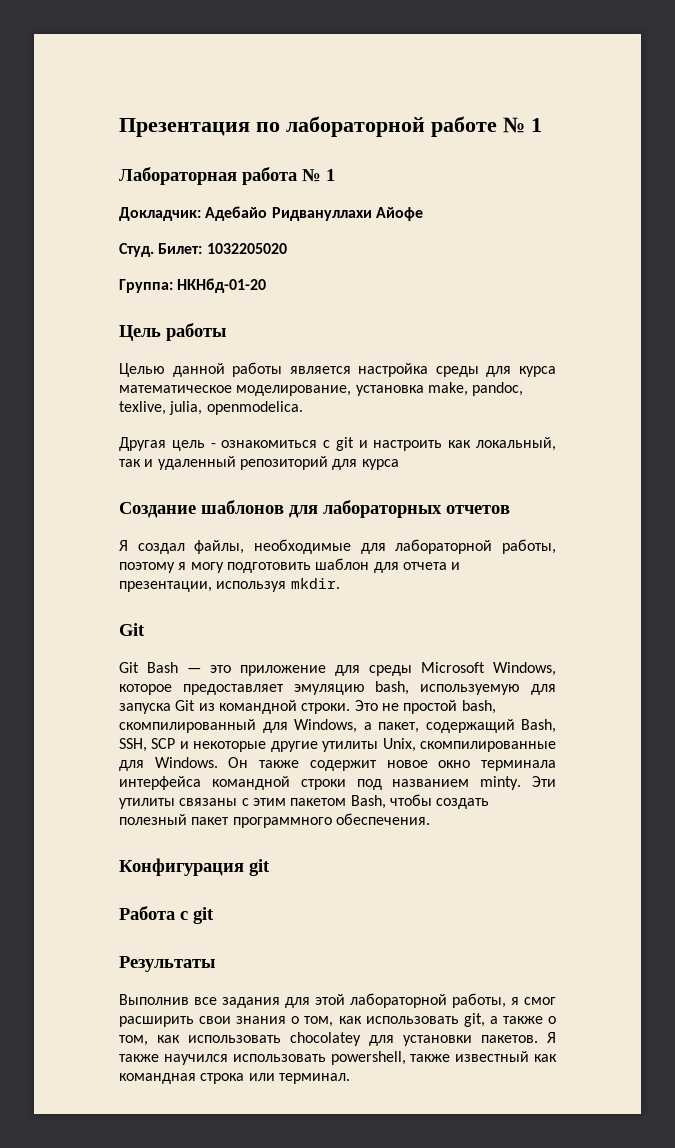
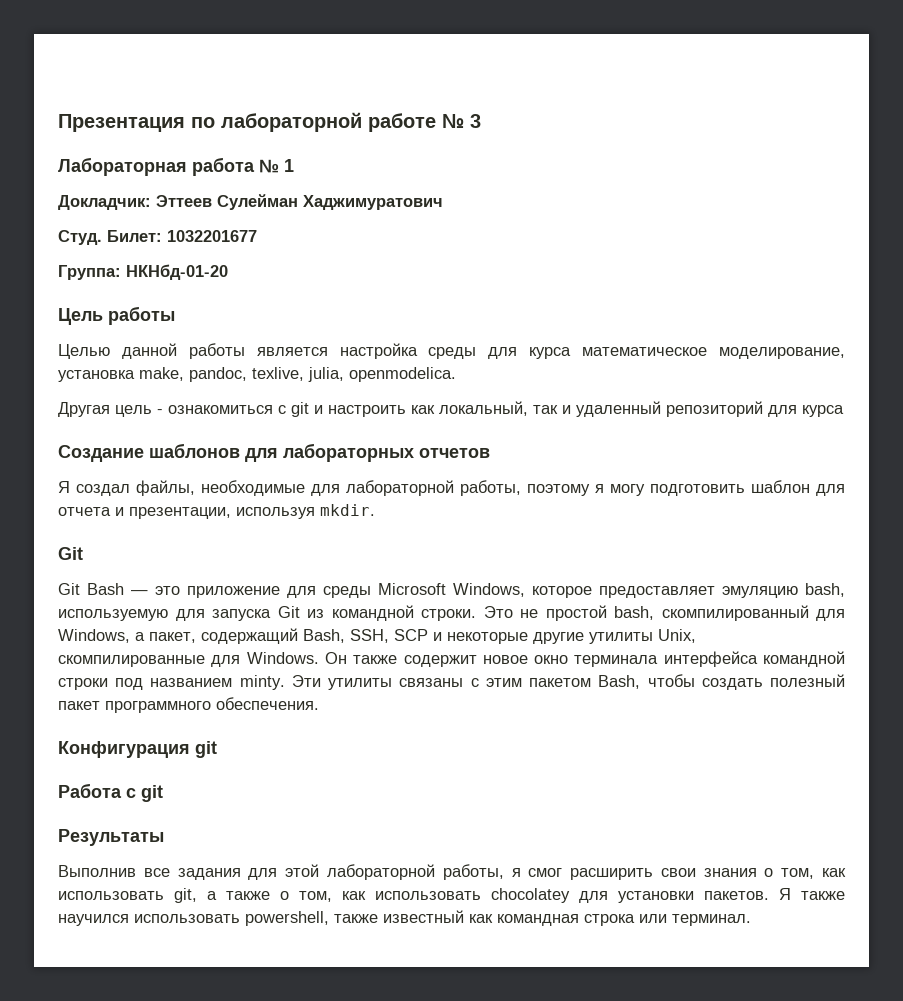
- Презентация по лабораторной работе № 1
+ Презентация по лабораторной работе № 3
- Докладчик: Адебайо Ридвануллахи Айофе
+ Докладчик: Эттеев Сулейман Хаджимуратович
- Билет: 1032205020
+ Билет: 1032201677

